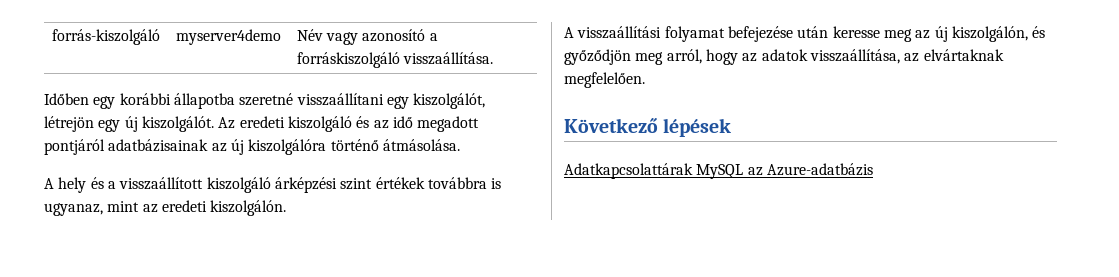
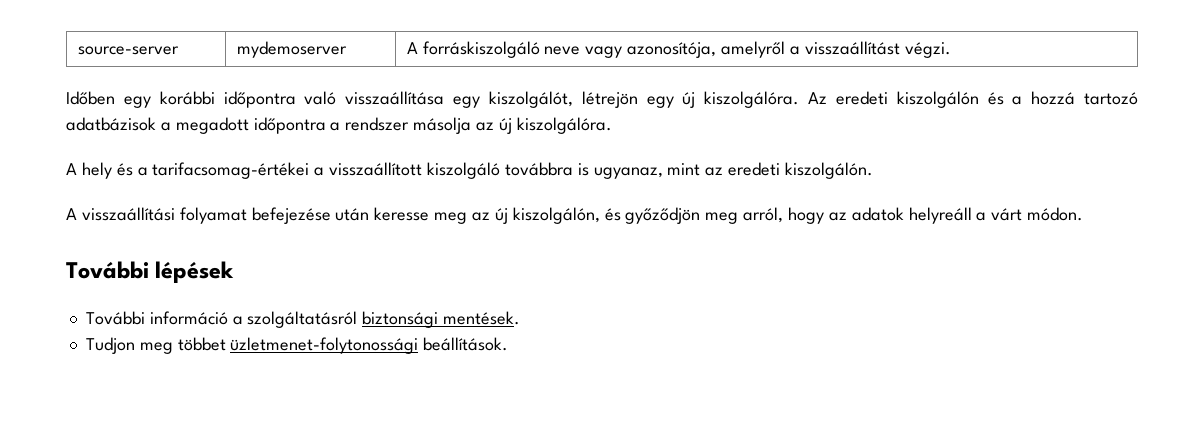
- forrás-kiszolgáló | myserver4demo | Név vagy azonosító a forráskiszolgáló visszaállítása.
+ source-server | mydemoserver | A forráskiszolgáló neve vagy azonosítója, amelyről a visszaállítást végzi.
- Időben egy korábbi állapotba szeretné visszaállítani egy kiszolgálót, létrejön egy új kiszolgálót.
+ Időben egy korábbi időpontra való visszaállítása egy kiszolgálót, létrejön egy új kiszolgálóra.
- Az eredeti kiszolgáló és az idő megadott pontjáról adatbázisainak az új kiszolgálóra történő átmásolása.
+ Az eredeti kiszolgálón és a hozzá tartozó adatbázisok a megadott időpontra a rendszer másolja az új kiszolgálóra.
- A hely és a visszaállított kiszolgáló árképzési szint értékek továbbra is ugyanaz, mint az eredeti kiszolgálón.
+ A hely és a tarifacsomag-értékei a visszaállított kiszolgáló továbbra is ugyanaz, mint az eredeti kiszolgálón.
- A visszaállítási folyamat befejezése után keresse meg az új kiszolgálón, és győződjön meg arról, hogy az adatok visszaállítása, az elvártaknak megfelelően.
- Következő lépések
- Adatkapcsolattárak MySQL az Azure-adatbázis
+ A visszaállítási folyamat befejezése után keresse meg az új kiszolgálón, és győződjön meg arról, hogy az adatok helyreáll a várt módon.
+ További lépések
+ További információ a szolgáltatásról biztonsági mentések.
+ Tudjon meg többet üzletmenet-folytonossági beállítások.

